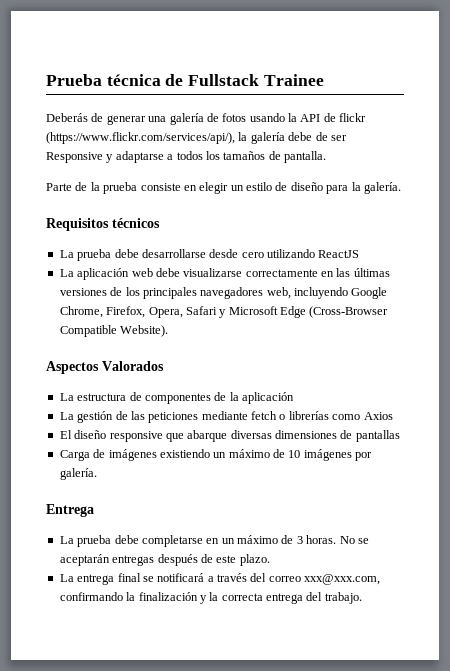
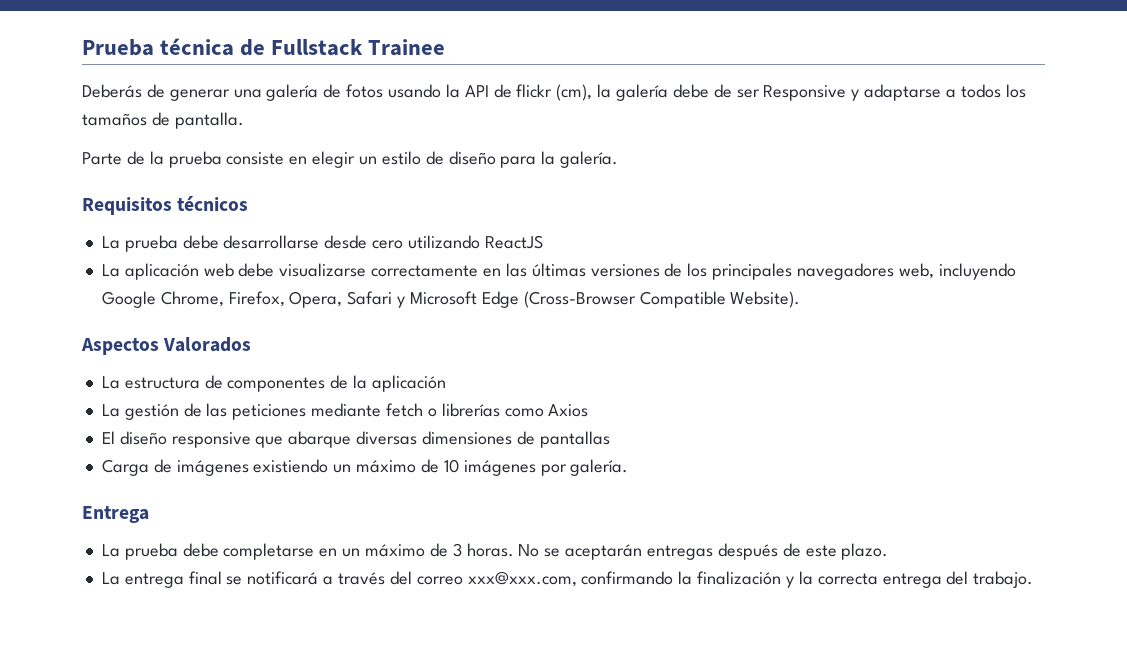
- Deberás de generar una galería de fotos usando la API de flickr (https://www.flickr.com/services/api/), la galería debe de ser Responsive y adaptarse a todos los tamaños de pantalla.
+ Deberás de generar una galería de fotos usando la API de flickr (cm), la galería debe de ser Responsive y adaptarse a todos los tamaños de pantalla.

